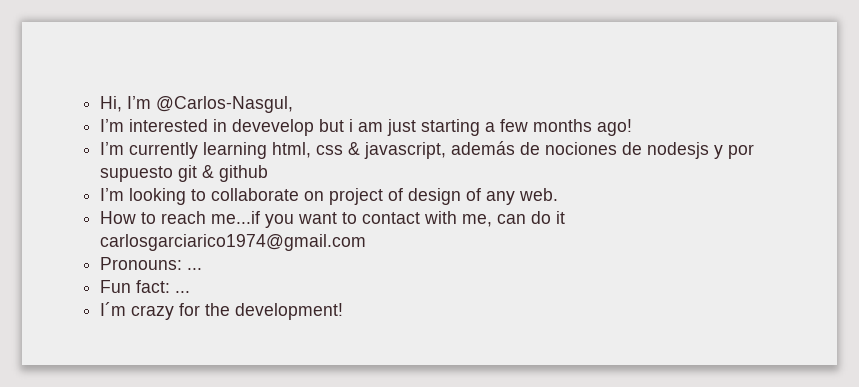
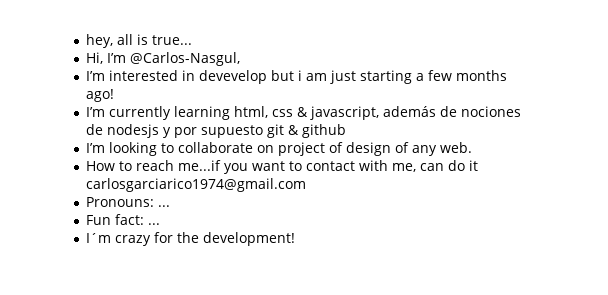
+ hey, all is true...

